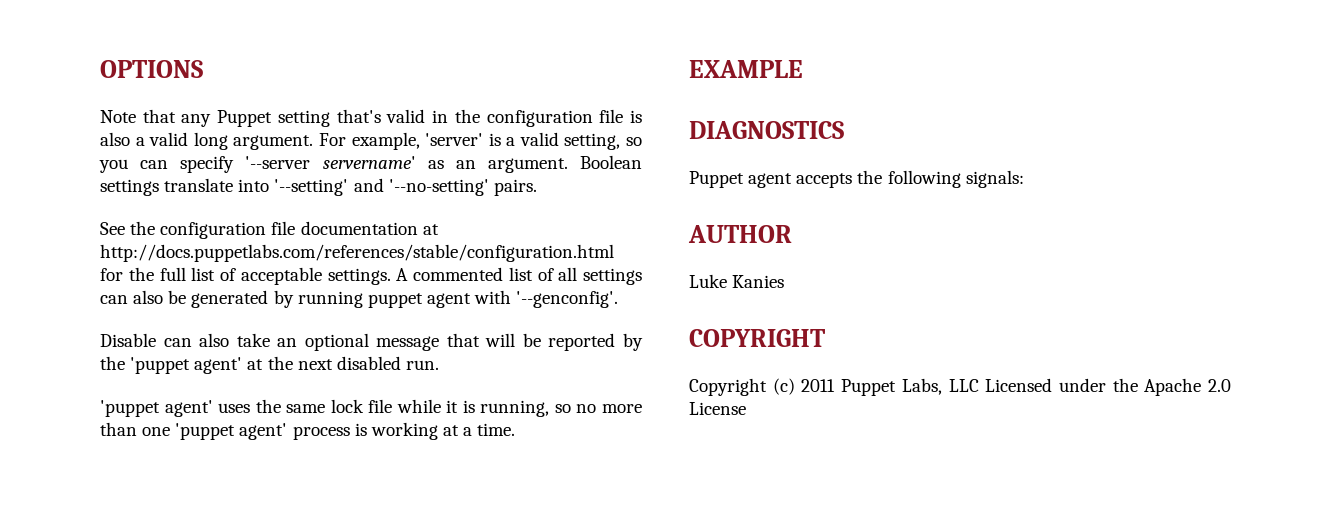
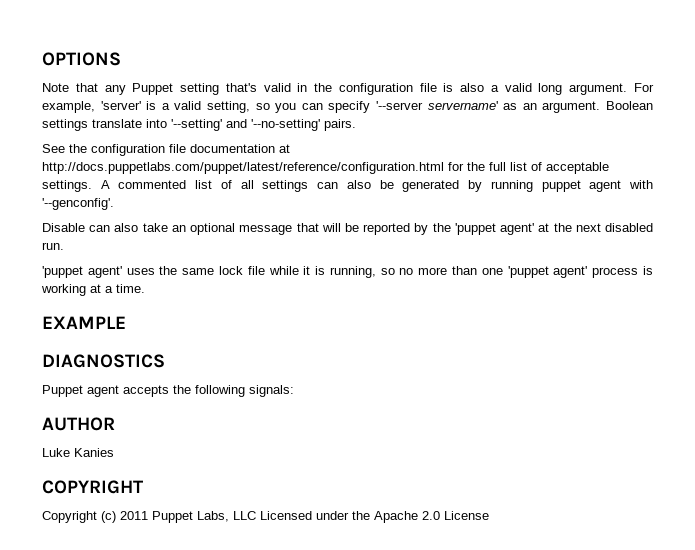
- See the configuration file documentation at http://docs.puppetlabs.com/references/stable/configuration.html for the full list of acceptable settings.
+ See the configuration file documentation at http://docs.puppetlabs.com/puppet/latest/reference/configuration.html for the full list of acceptable settings.

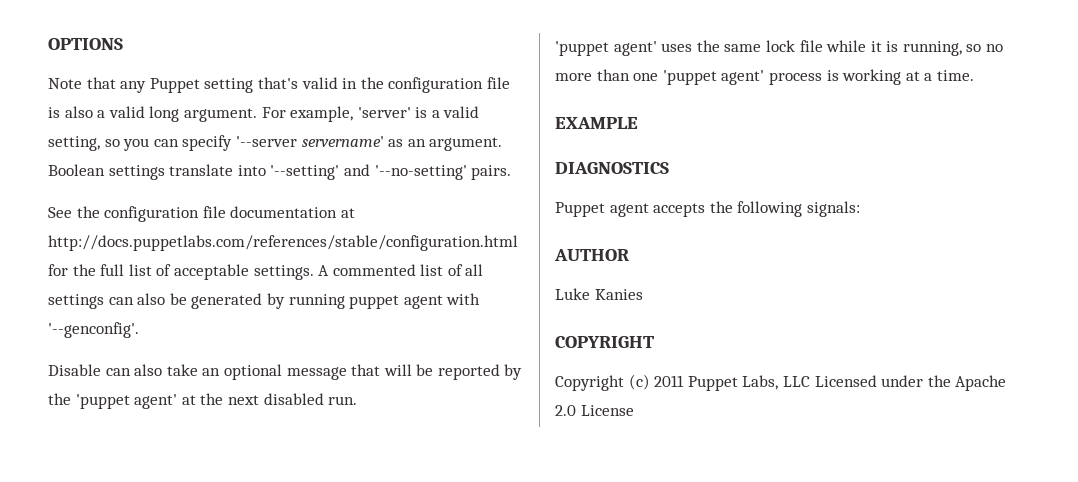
- See the configuration file documentation at http://docs.puppetlabs.com/puppet/latest/reference/configuration.html for the full list of acceptable settings.
+ See the configuration file documentation at http://docs.puppetlabs.com/references/stable/configuration.html for the full list of acceptable settings.

